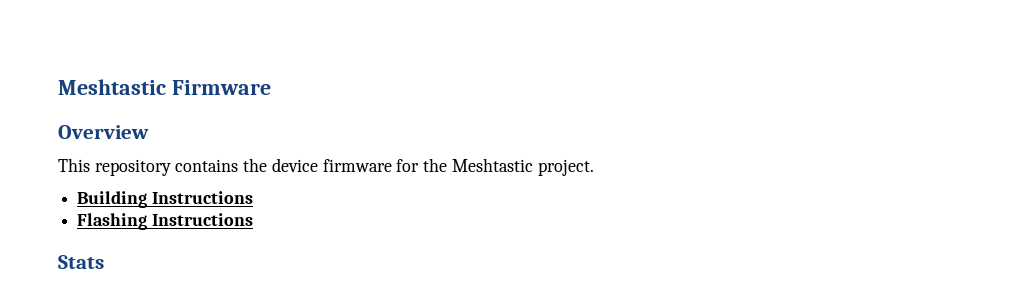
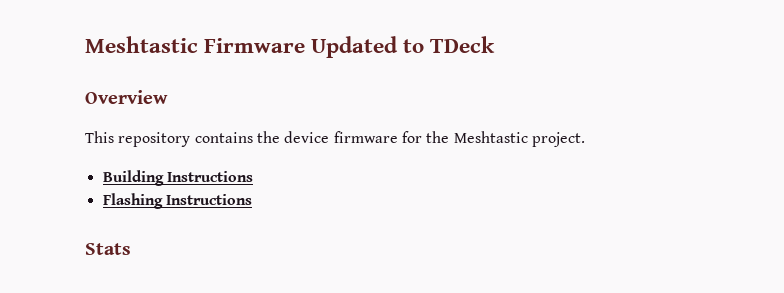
- Meshtastic Firmware
+ Meshtastic Firmware Updated to TDeck

